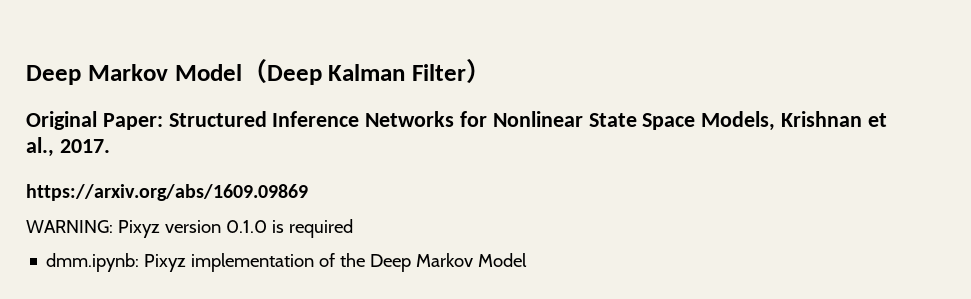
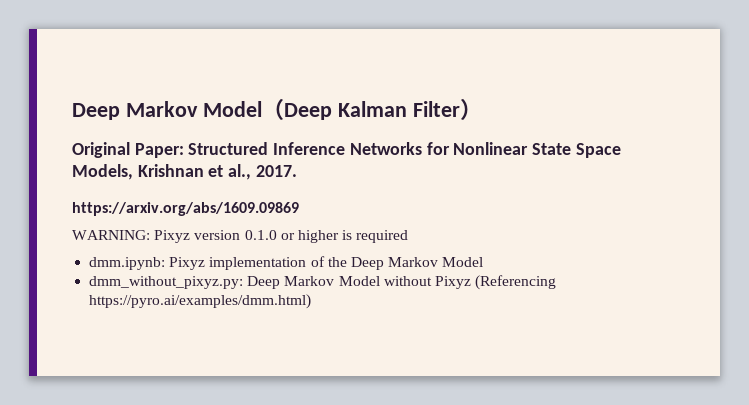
- WARNING: Pixyz version 0.1.0 is required
+ WARNING: Pixyz version 0.1.0 or higher is required
+ dmm_without_pixyz.py: Deep Markov Model without Pixyz (Referencing https://pyro.ai/examples/dmm.html)

